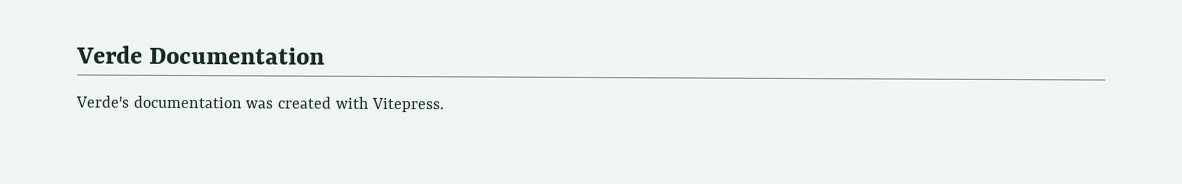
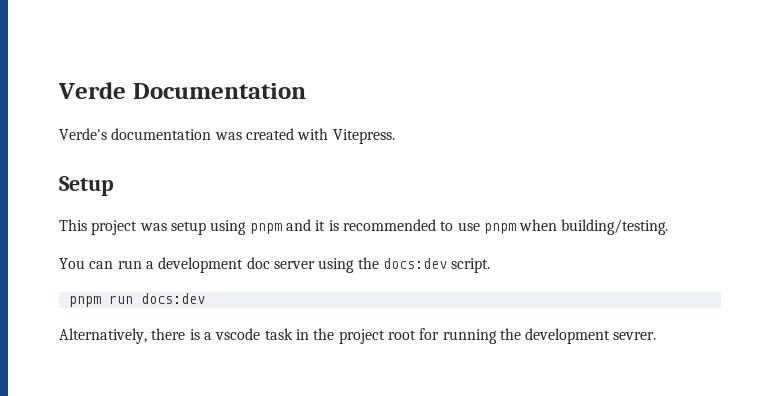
+ Setup
+ This project was setup using pnpm and it is recommended to use pnpm when building/testing.
+ You can run a development doc server using the docs:dev script.
+ pnpm run docs:dev
+ Alternatively, there is a vscode task in the project root for running the development sevrer.

